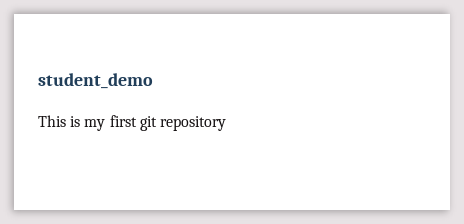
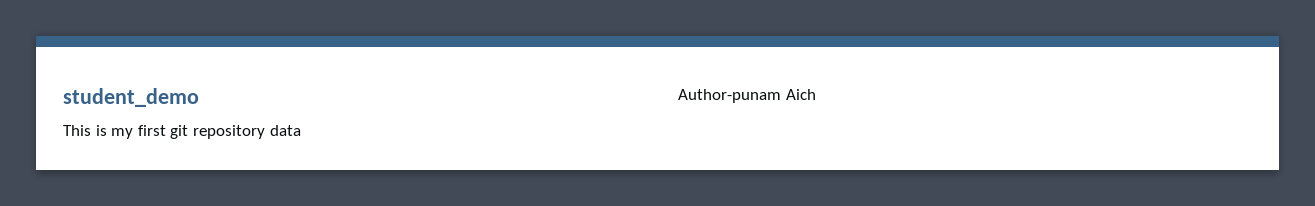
- This is my first git repository
+ This is my first git repository data
+ Author-punam Aich

